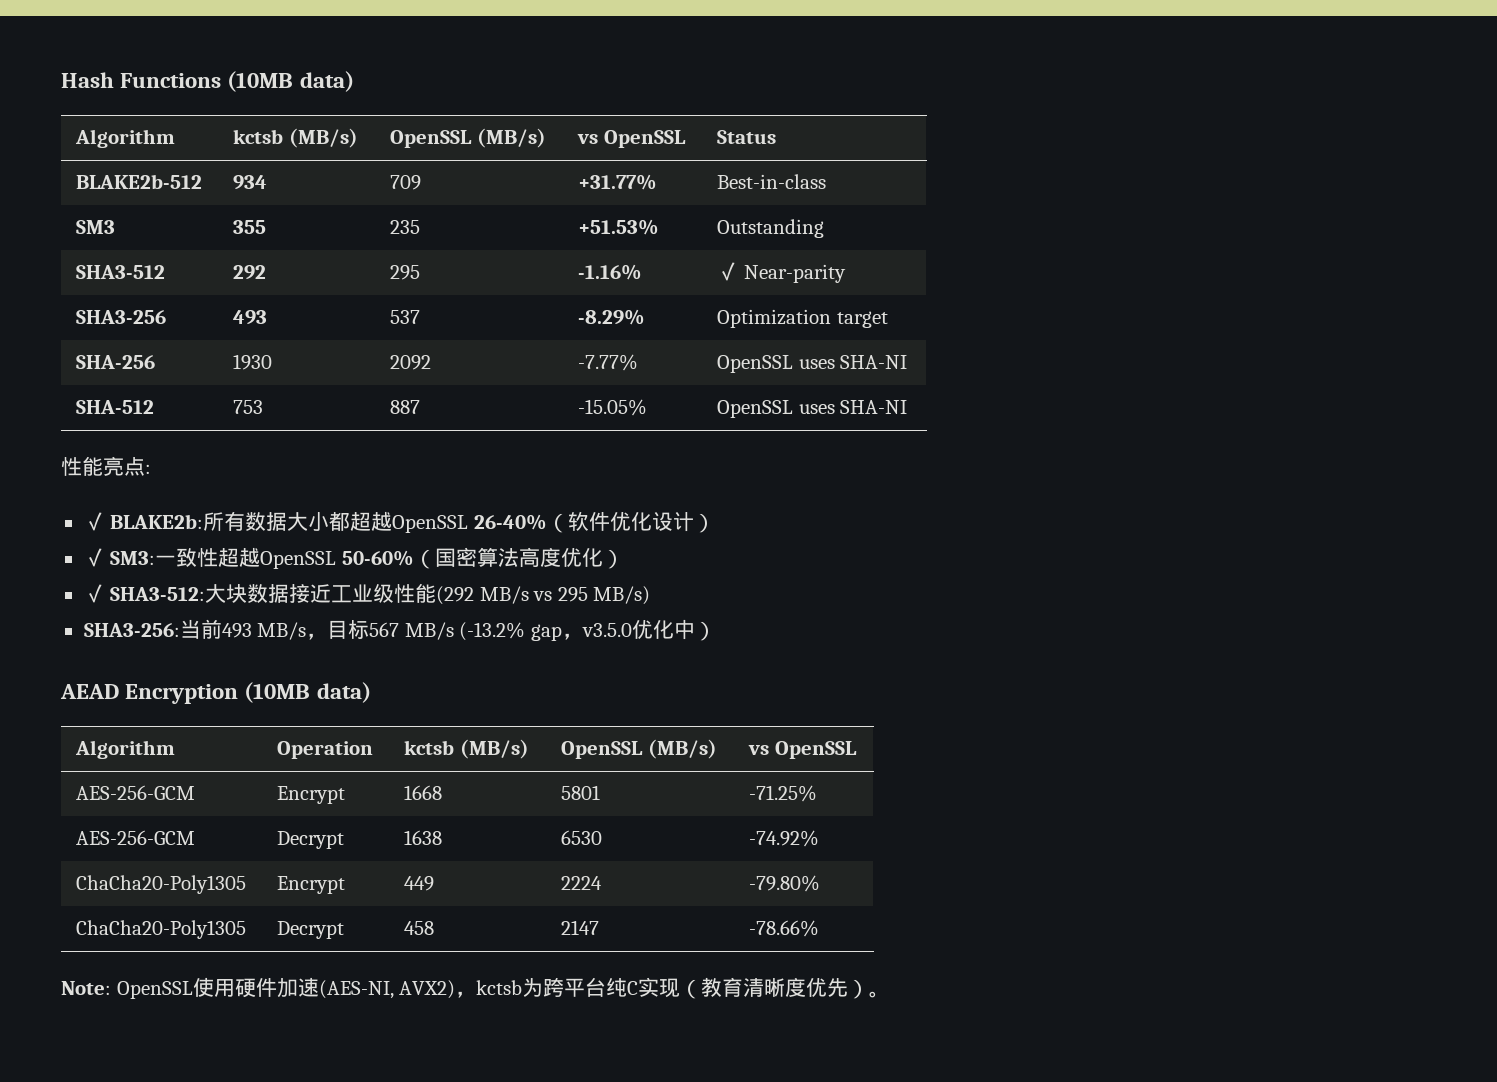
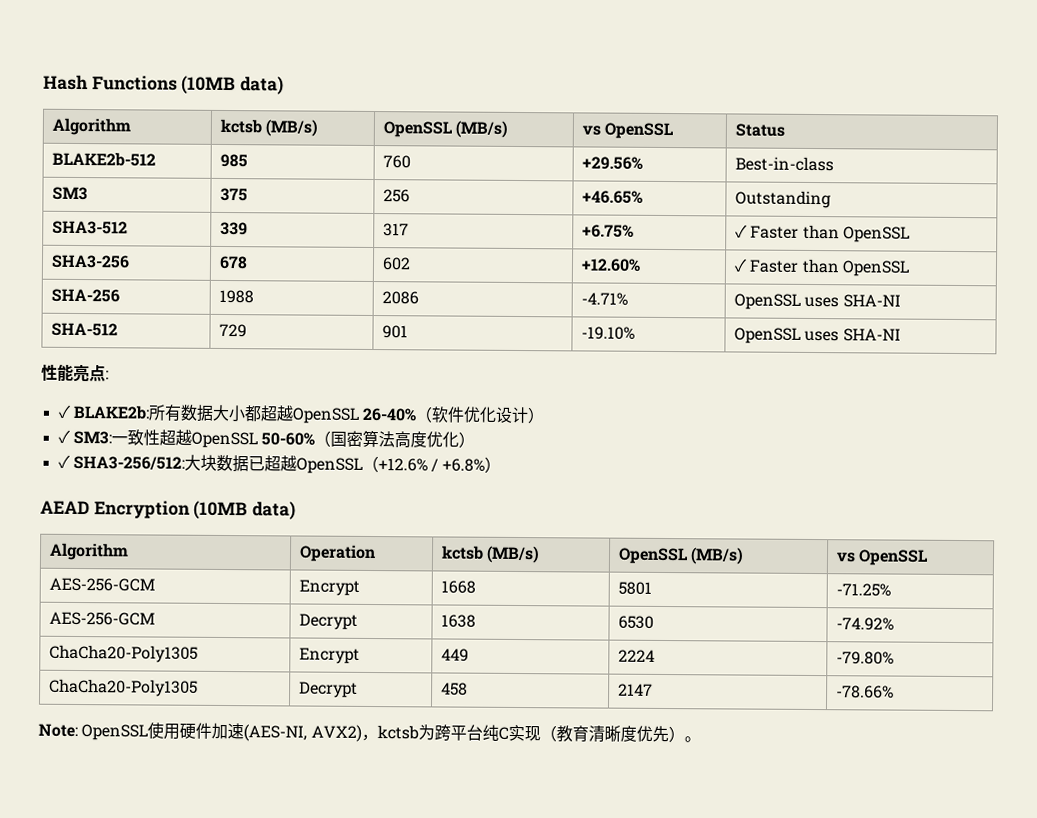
- BLAKE2b-512 | 934 | 709 | +31.77% | Best-in-class
+ BLAKE2b-512 | 985 | 760 | +29.56% | Best-in-class
- SM3 | 355 | 235 | +51.53% | Outstanding
+ SM3 | 375 | 256 | +46.65% | Outstanding
- SHA3-512 | 292 | 295 | -1.16% | ✓ Near-parity
- SHA3-256 | 493 | 537 | -8.29% | Optimization target
- SHA-256 | 1930 | 2092 | -7.77% | OpenSSL uses SHA-NI
+ SHA3-512 | 339 | 317 | +6.75% | ✓ Faster than OpenSSL
+ SHA3-256 | 678 | 602 | +12.60% | ✓ Faster than OpenSSL
+ SHA-256 | 1988 | 2086 | -4.71% | OpenSSL uses SHA-NI
- SHA-512 | 753 | 887 | -15.05% | OpenSSL uses SHA-NI
+ SHA-512 | 729 | 901 | -19.10% | OpenSSL uses SHA-NI
- ✓ SHA3-512:大块数据接近工业级性能(292 MB/s vs 295 MB/s)
- SHA3-256:当前493 MB/s，目标567 MB/s (-13.2% gap，v3.5.0优化中）
+ ✓ SHA3-256/512:大块数据已超越OpenSSL（+12.6% / +6.8%）

